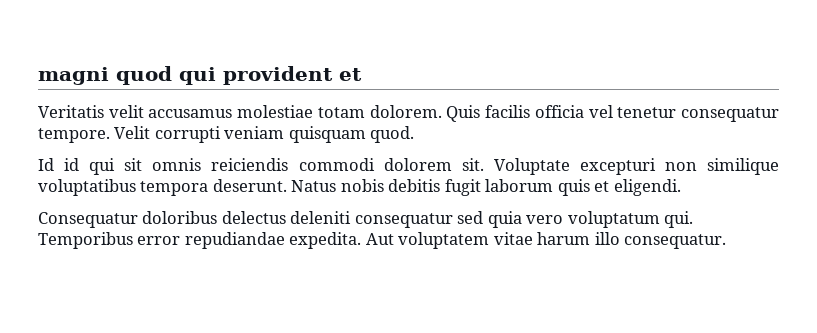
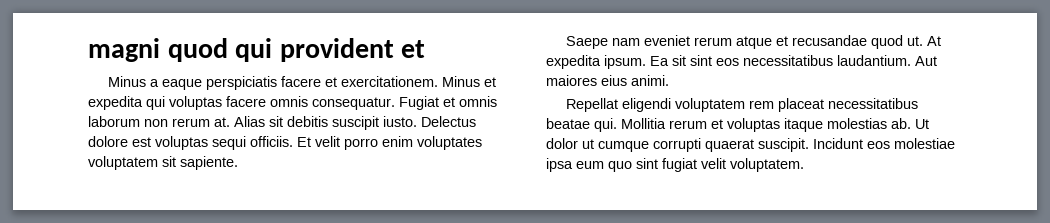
- Veritatis velit accusamus molestiae totam dolorem. Quis facilis officia vel tenetur consequatur tempore. Velit corrupti veniam quisquam quod.
- Id id qui sit omnis reiciendis commodi dolorem sit. Voluptate excepturi non similique voluptatibus tempora deserunt. Natus nobis debitis fugit laborum quis et eligendi.
- Consequatur doloribus delectus deleniti consequatur sed quia vero voluptatum qui. Temporibus error repudiandae expedita. Aut voluptatem vitae harum illo consequatur.
+ Minus a eaque perspiciatis facere et exercitationem. Minus et expedita qui voluptas facere omnis consequatur. Fugiat et omnis laborum non rerum at. Alias sit debitis suscipit iusto. Delectus dolore est voluptas sequi officiis. Et velit porro enim voluptates voluptatem sit sapiente.
+ Saepe nam eveniet rerum atque et recusandae quod ut. At expedita ipsum. Ea sit sint eos necessitatibus laudantium. Aut maiores eius animi.
+ Repellat eligendi voluptatem rem placeat necessitatibus beatae qui. Mollitia rerum et voluptas itaque molestias ab. Ut dolor ut cumque corrupti quaerat suscipit. Incidunt eos molestiae ipsa eum quo sint fugiat velit voluptatem.

